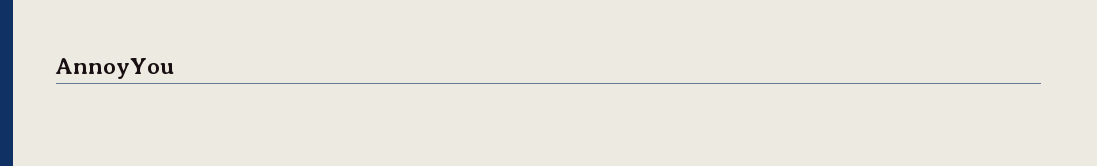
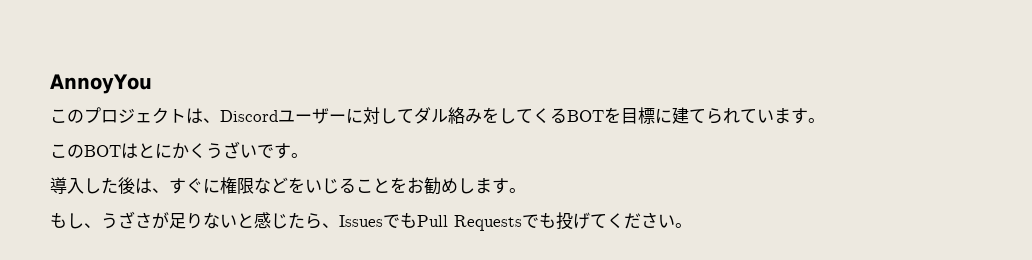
+ このプロジェクトは、Discordユーザーに対してダル絡みをしてくるBOTを目標に建てられています。
+ このBOTはとにかくうざいです。
+ 導入した後は、すぐに権限などをいじることをお勧めします。
+ もし、うざさが足りないと感じたら、IssuesでもPull Requestsでも投げてください。

